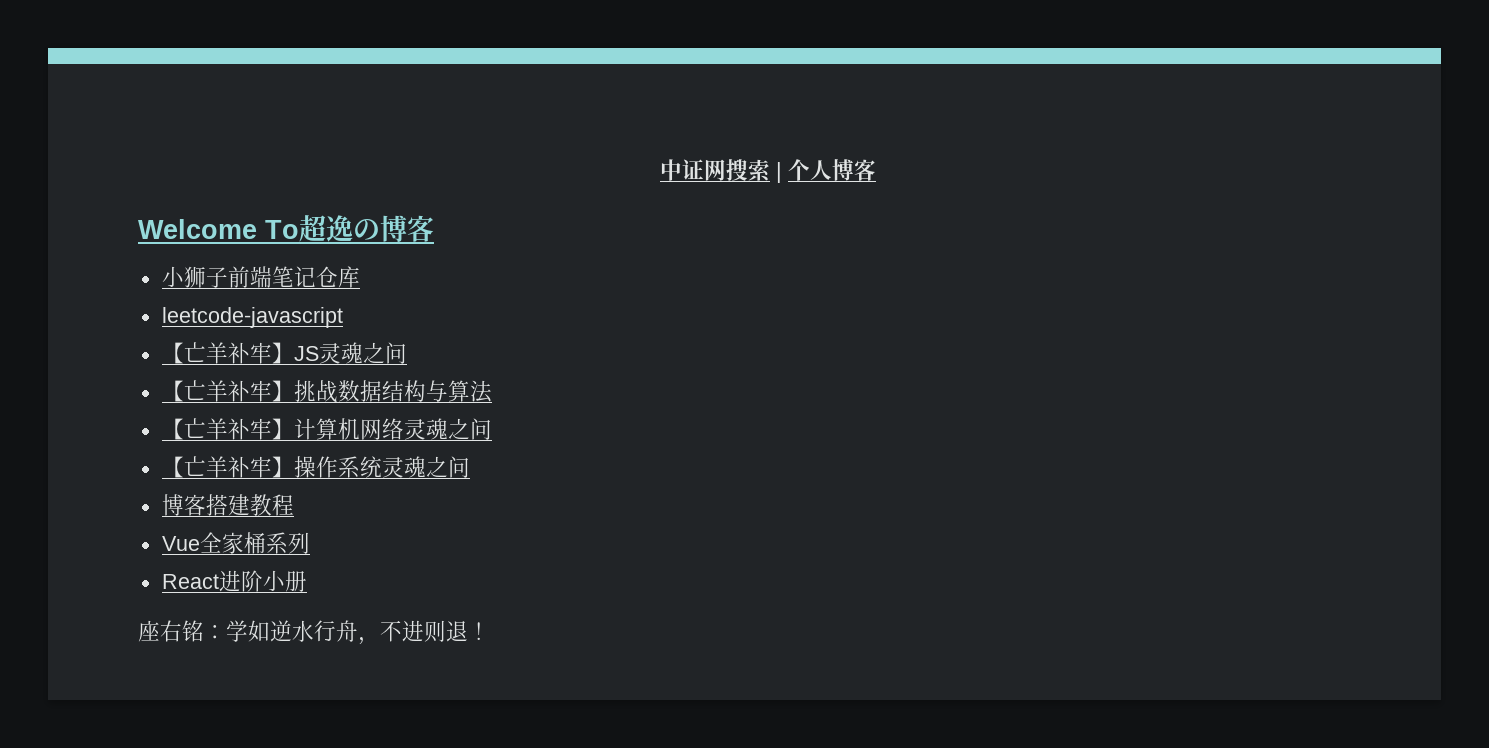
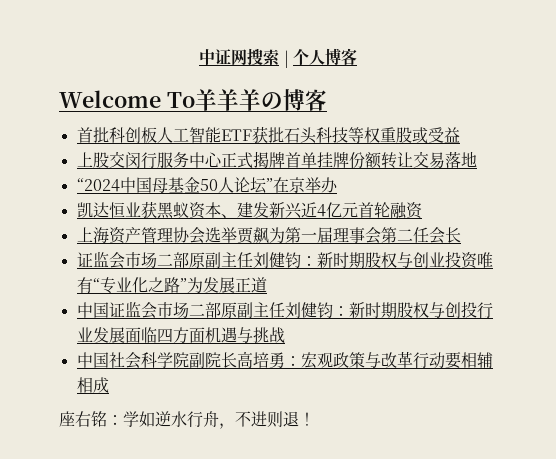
- Welcome To超逸の博客
+ Welcome To羊羊羊の博客
- 小狮子前端笔记仓库
- leetcode-javascript
- 【亡羊补牢】JS灵魂之问
- 【亡羊补牢】挑战数据结构与算法
- 【亡羊补牢】计算机网络灵魂之问
- 【亡羊补牢】操作系统灵魂之问
- 博客搭建教程
- Vue全家桶系列
- React进阶小册
+ 首批科创板人工智能ETF获批石头科技等权重股或受益
+ 上股交闵行服务中心正式揭牌首单挂牌份额转让交易落地
+ “2024中国母基金50人论坛”在京举办
+ 凯达恒业获黑蚁资本、建发新兴近4亿元首轮融资
+ 上海资产管理协会选举贾飙为第一届理事会第二任会长
+ 证监会市场二部原副主任刘健钧：新时期股权与创业投资唯有“专业化之路”为发展正道
+ 中国证监会市场二部原副主任刘健钧：新时期股权与创投行业发展面临四方面机遇与挑战
+ 中国社会科学院副院长高培勇：宏观政策与改革行动要相辅相成

